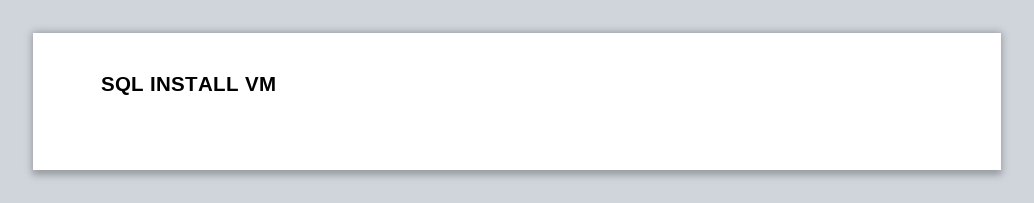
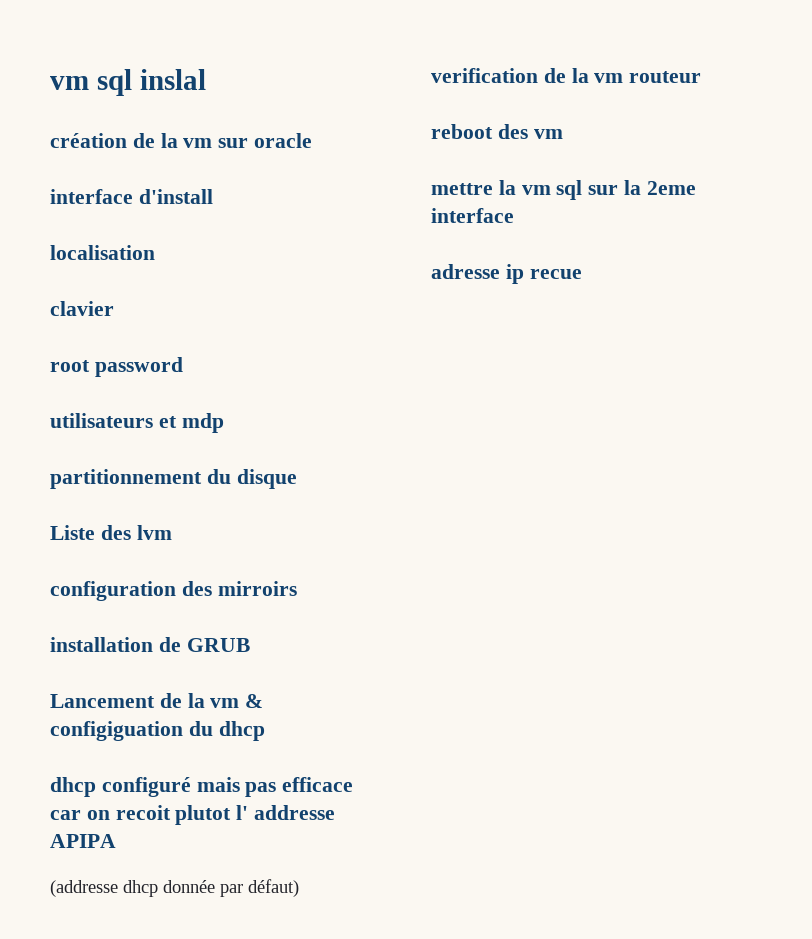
- SQL INSTALL VM
+ vm sql inslal
+ création de la vm sur oracle
+ interface d'install
+ localisation
+ clavier
+ root password
+ utilisateurs et mdp
+ partitionnement du disque
+ Liste des lvm
+ configuration des mirroirs
+ installation de GRUB
+ Lancement de la vm & configiguation du dhcp
+ dhcp configuré mais pas efficace car on recoit plutot l' addresse APIPA
+ (addresse dhcp donnée par défaut)
+ verification de la vm routeur
+ reboot des vm
+ mettre la vm sql sur la 2eme interface
+ adresse ip recue

